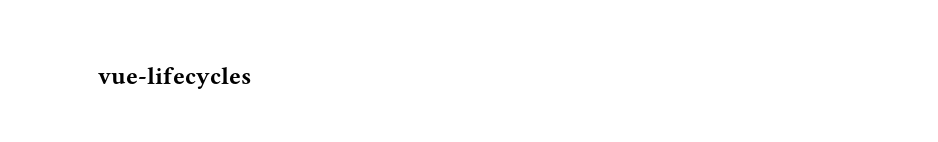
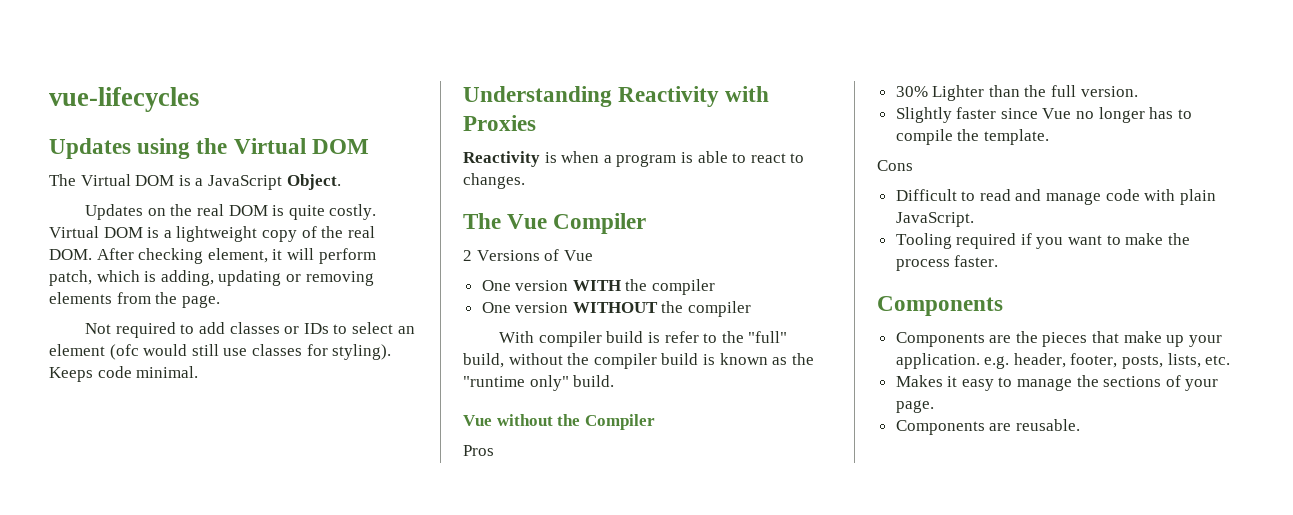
+ Updates using the Virtual DOM
+ The Virtual DOM is a JavaScript Object.
+ Updates on the real DOM is quite costly. Virtual DOM is a lightweight copy of the real DOM. After checking element, it will perform patch, which is adding, updating or removing elements from the page.
+ Not required to add classes or IDs to select an element (ofc would still use classes for styling). Keeps code minimal.
+ Understanding Reactivity with Proxies
+ Reactivity is when a program is able to react to changes.
+ The Vue Compiler
+ 2 Versions of Vue
+ One version WITH the compiler
+ One version WITHOUT the compiler
+ With compiler build is refer to the "full" build, without the compiler build is known as the "runtime only" build.
+ Vue without the Compiler
+ Pros
+ 30% Lighter than the full version.
+ Slightly faster since Vue no longer has to compile the template.
+ Cons
+ Difficult to read and manage code with plain JavaScript.
+ Tooling required if you want to make the process faster.
+ Components
+ Components are the pieces that make up your application. e.g. header, footer, posts, lists, etc.
+ Makes it easy to manage the sections of your page.
+ Components are reusable.

